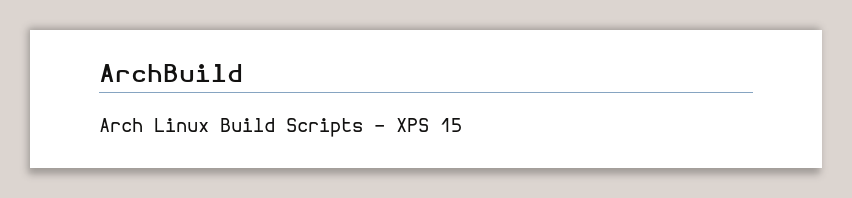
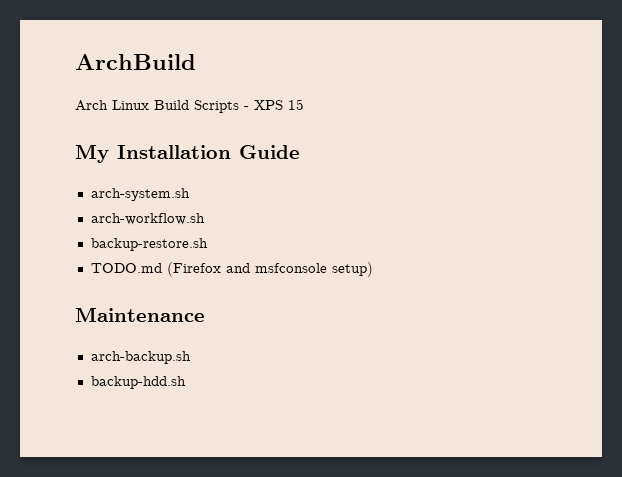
+ My Installation Guide
+ arch-system.sh
+ arch-workflow.sh
+ backup-restore.sh
+ TODO.md (Firefox and msfconsole setup)
+ Maintenance
+ arch-backup.sh
+ backup-hdd.sh

